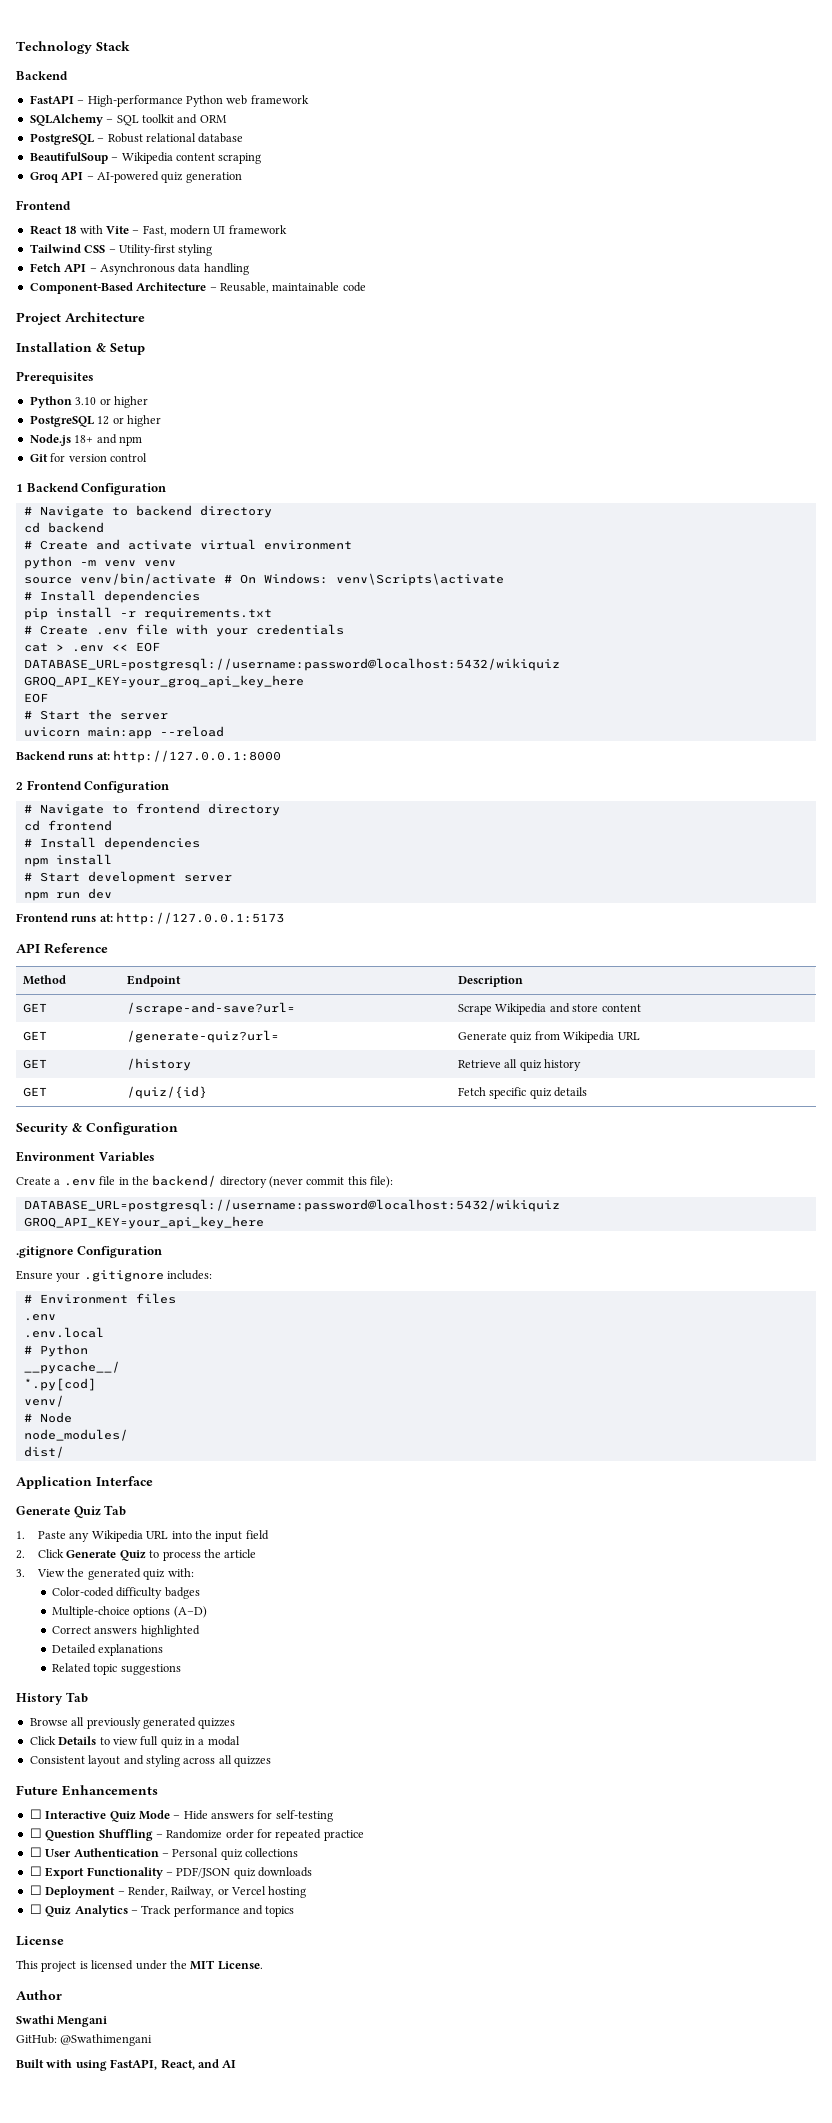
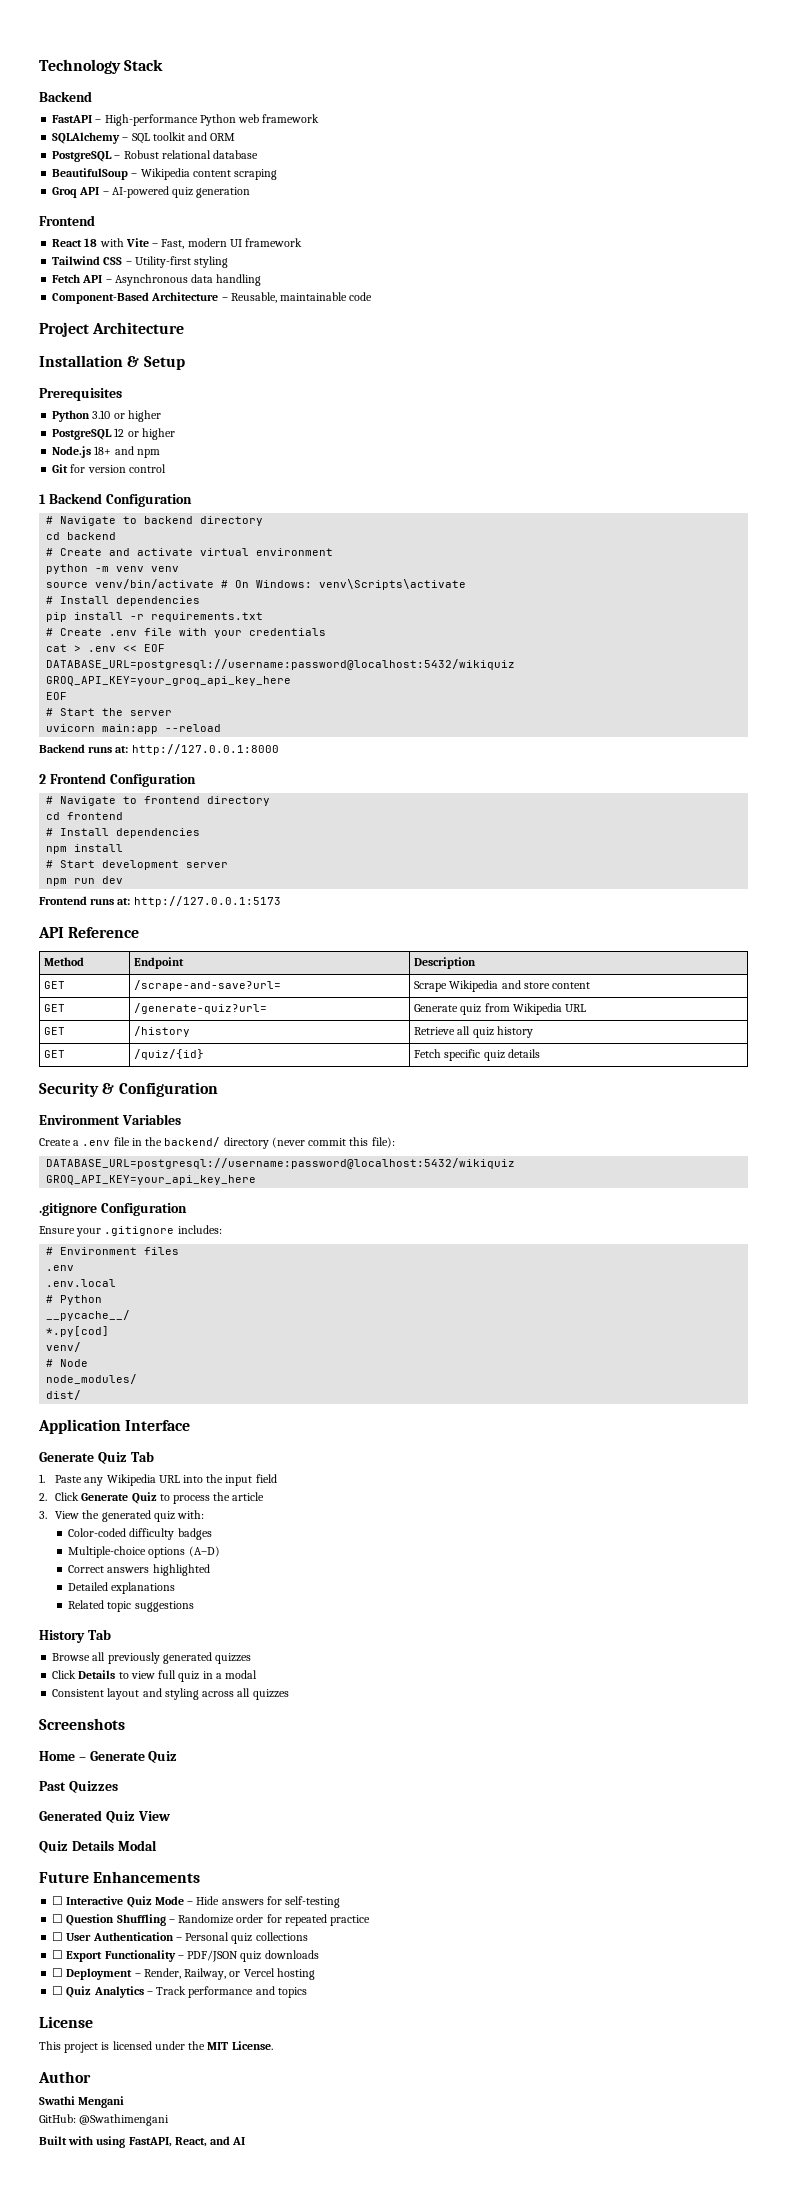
+ Screenshots
+ Home – Generate Quiz
+ Past Quizzes
+ Generated Quiz View
+ Quiz Details Modal

